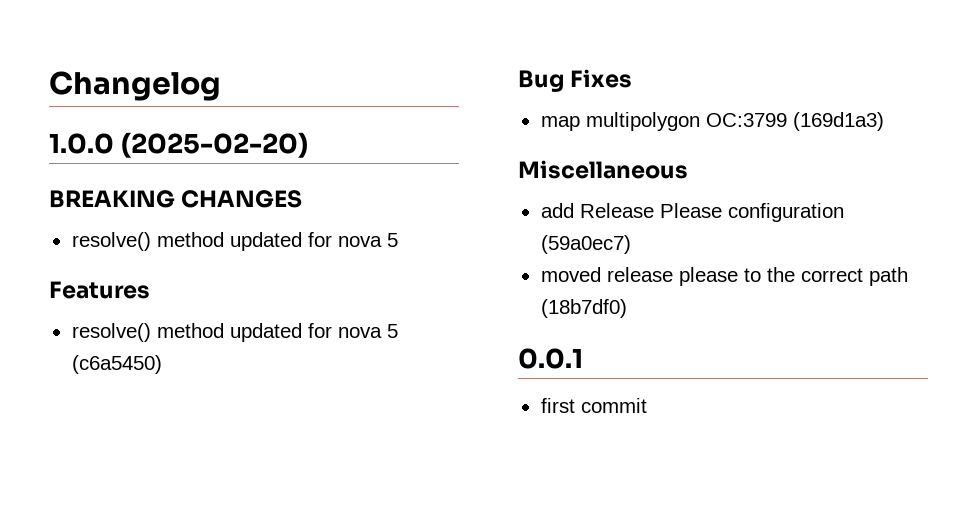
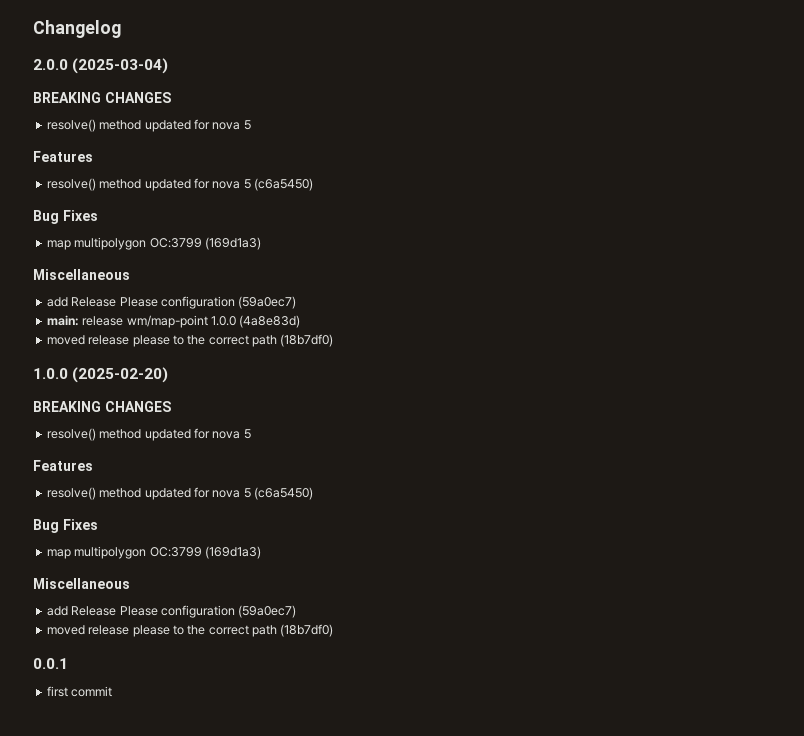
+ 2.0.0 (2025-03-04)
+ BREAKING CHANGES
+ resolve() method updated for nova 5
+ Features
+ resolve() method updated for nova 5 (c6a5450)
+ Bug Fixes
+ map multipolygon OC:3799 (169d1a3)
+ Miscellaneous
+ add Release Please configuration (59a0ec7)
+ main: release wm/map-point 1.0.0 (4a8e83d)
+ moved release please to the correct path (18b7df0)

